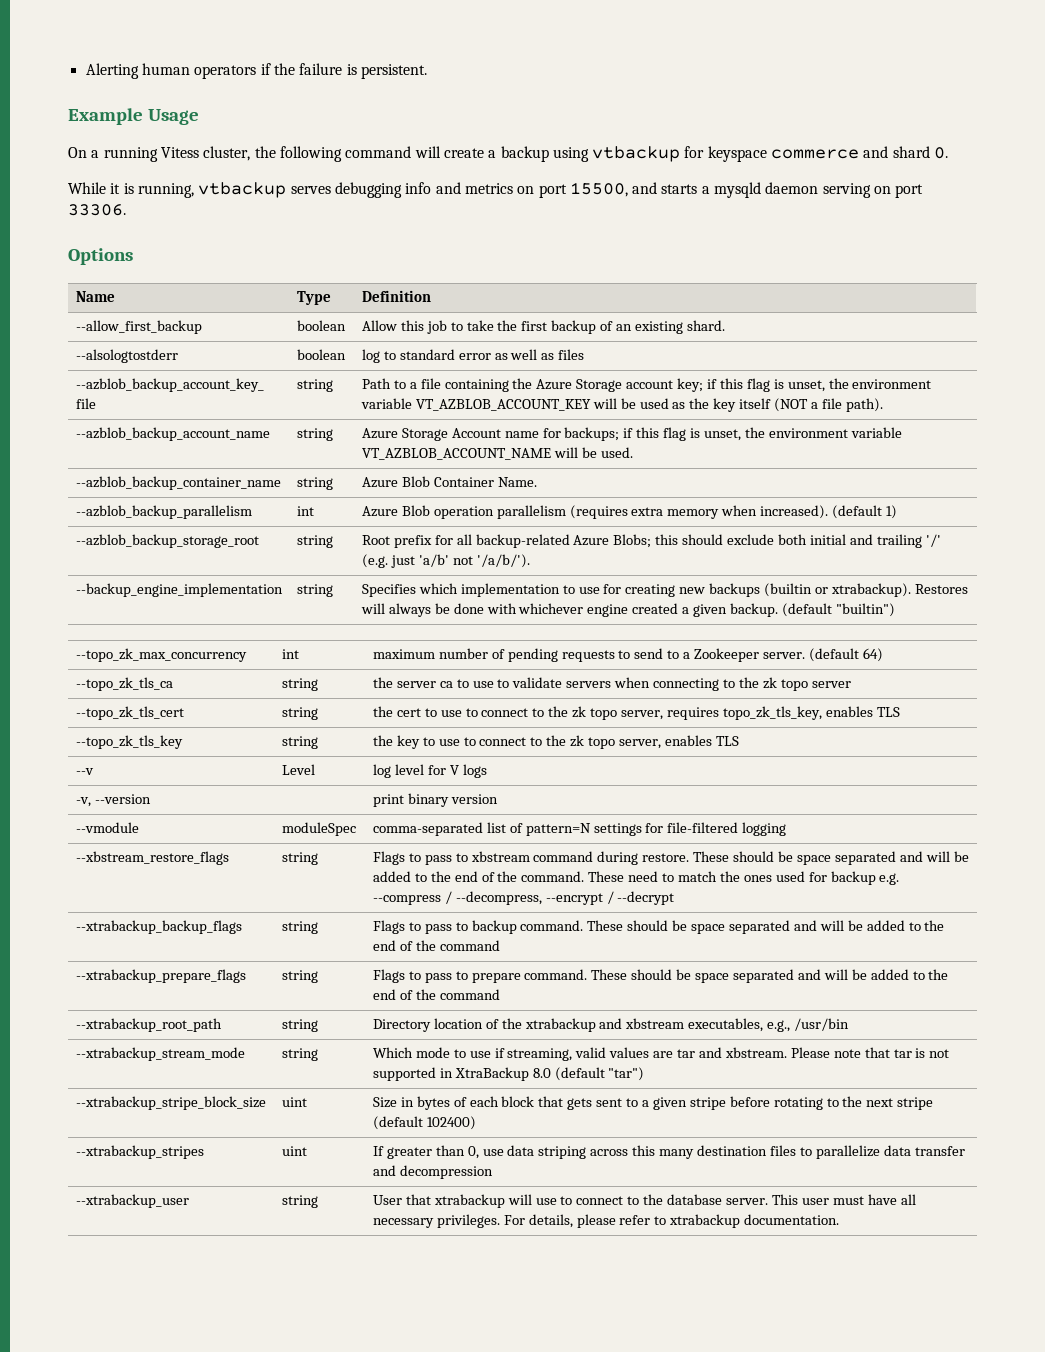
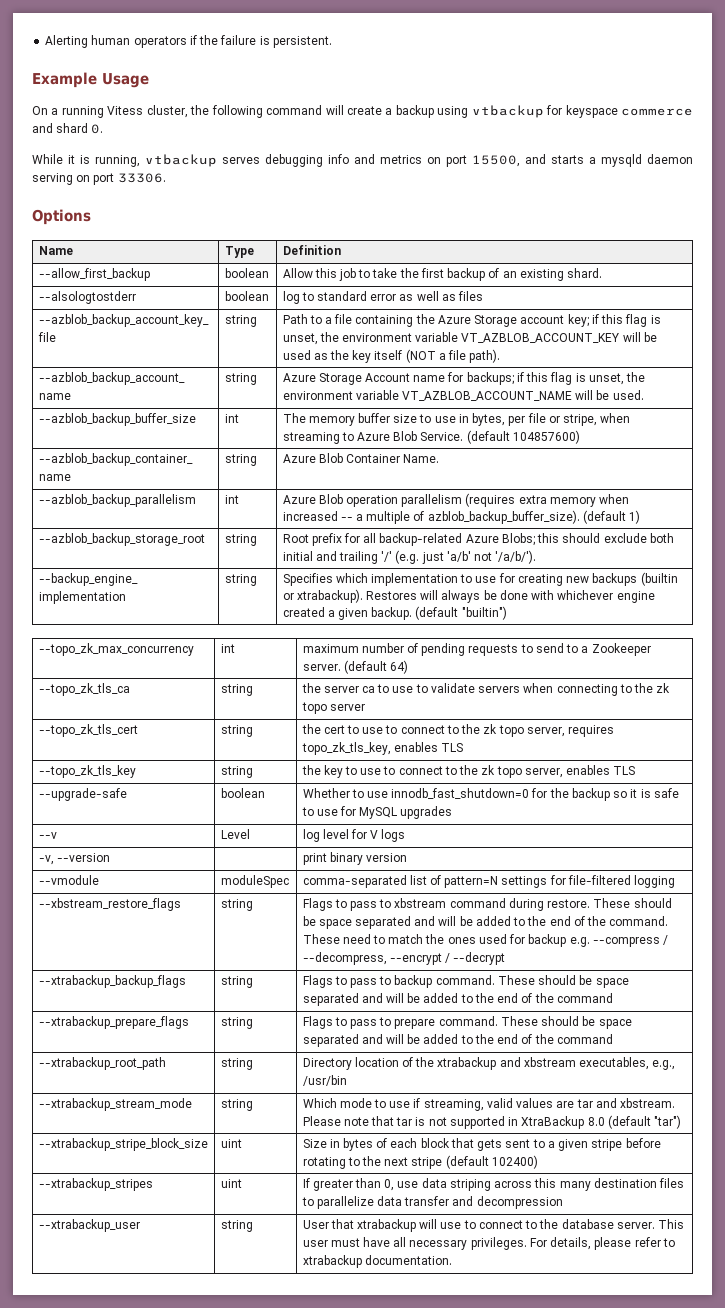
+ --azblob_backup_buffer_size | int | The memory buffer size to use in bytes, per file or stripe, when streaming to Azure Blob Service. (default 104857600)
- --azblob_backup_parallelism | int | Azure Blob operation parallelism (requires extra memory when increased). (default 1)
+ --azblob_backup_parallelism | int | Azure Blob operation parallelism (requires extra memory when increased -- a multiple of azblob_backup_buffer_size). (default 1)
+ --upgrade-safe | boolean | Whether to use innodb_fast_shutdown=0 for the backup so it is safe to use for MySQL upgrades

